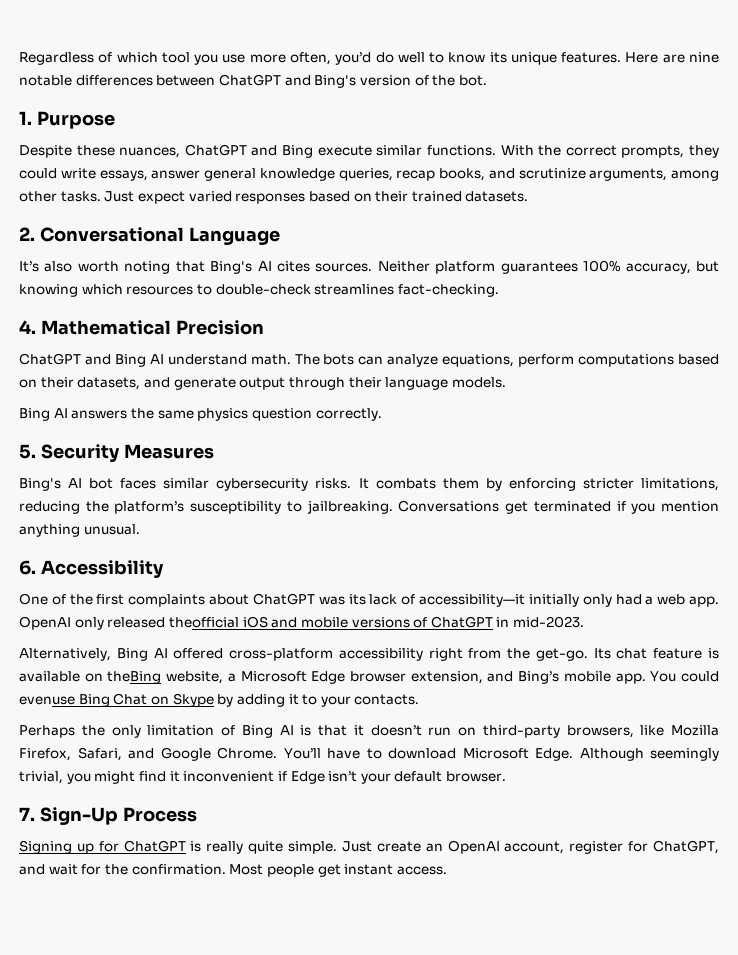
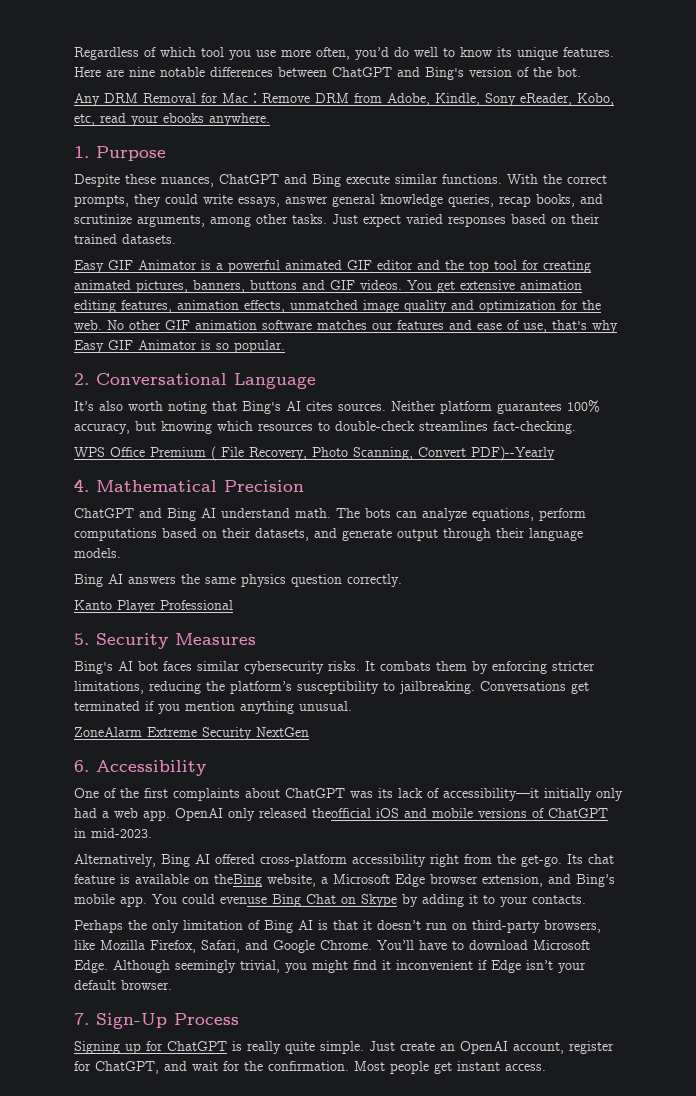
+ Any DRM Removal for Mac：Remove DRM from Adobe, Kindle, Sony eReader, Kobo, etc, read your ebooks anywhere.
+ Easy GIF Animator is a powerful animated GIF editor and the top tool for creating animated pictures, banners, buttons and GIF videos. You get extensive animation editing features, animation effects, unmatched image quality and optimization for the web. No other GIF animation software matches our features and ease of use, that's why Easy GIF Animator is so popular.
+ WPS Office Premium ( File Recovery, Photo Scanning, Convert PDF)--Yearly
+ Kanto Player Professional
+ ZoneAlarm Extreme Security NextGen

